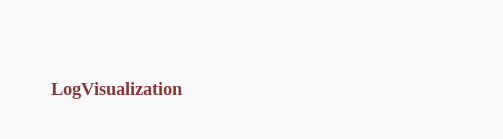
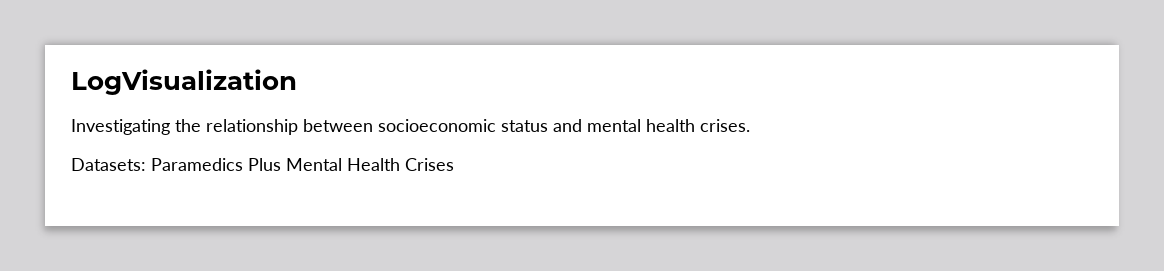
+ Investigating the relationship between socioeconomic status and mental health crises.
+ Datasets: Paramedics Plus Mental Health Crises

